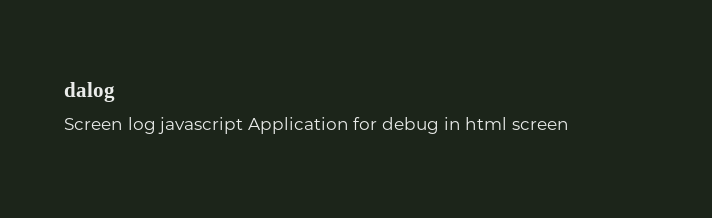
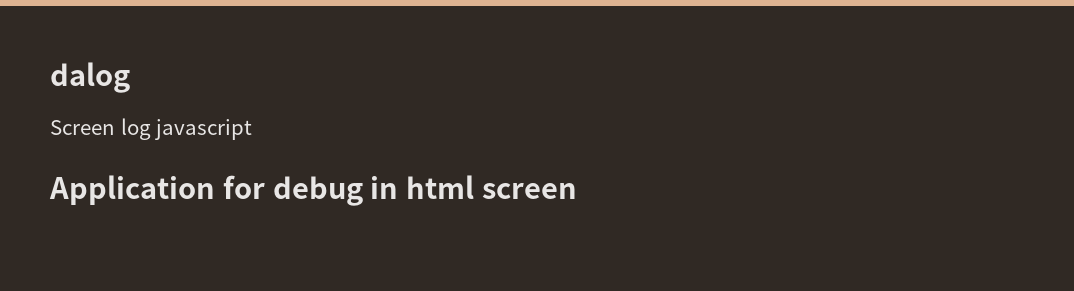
- Screen log javascript Application for debug in html screen
+ Screen log javascript
+ Application for debug in html screen

